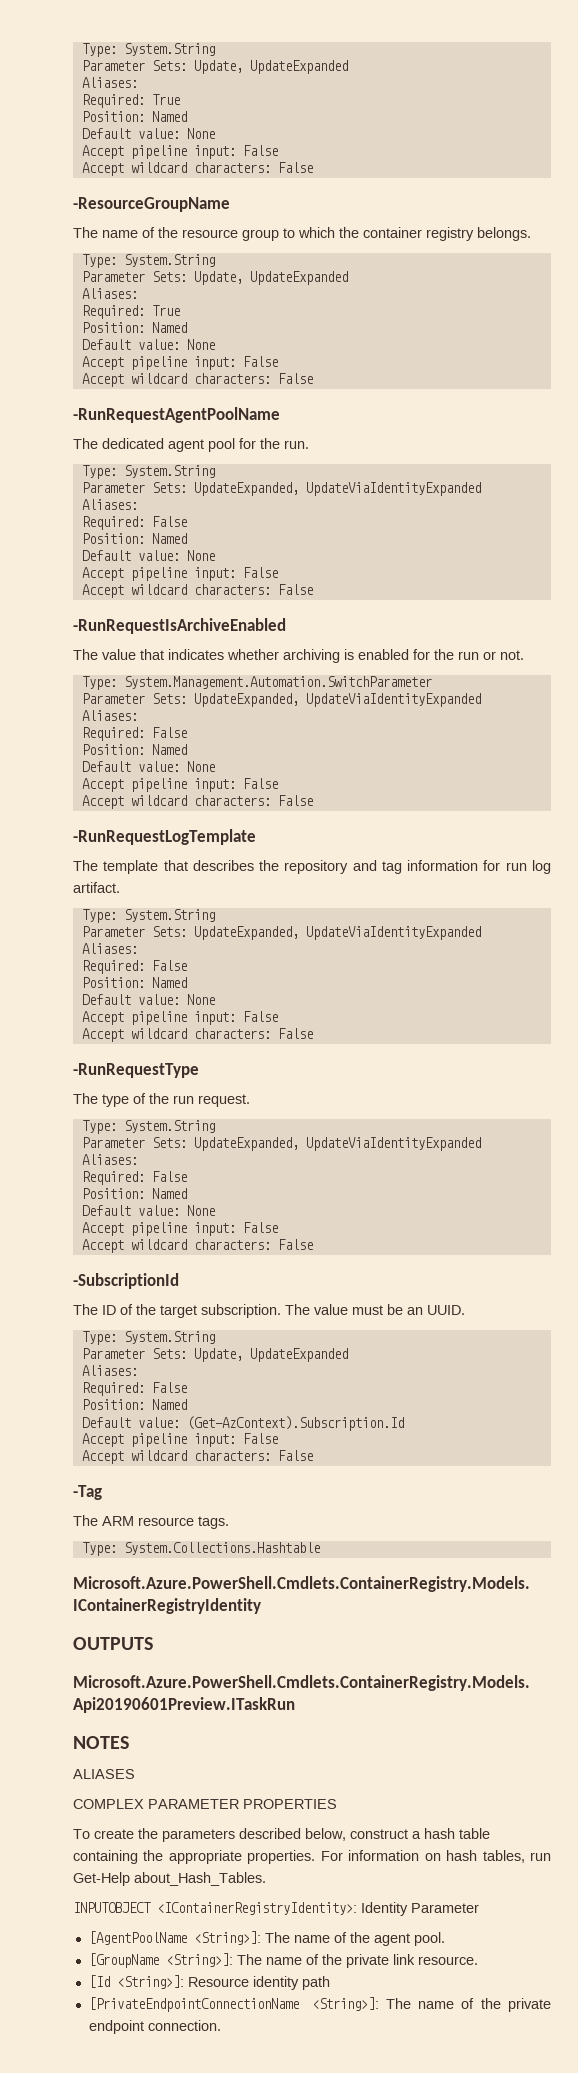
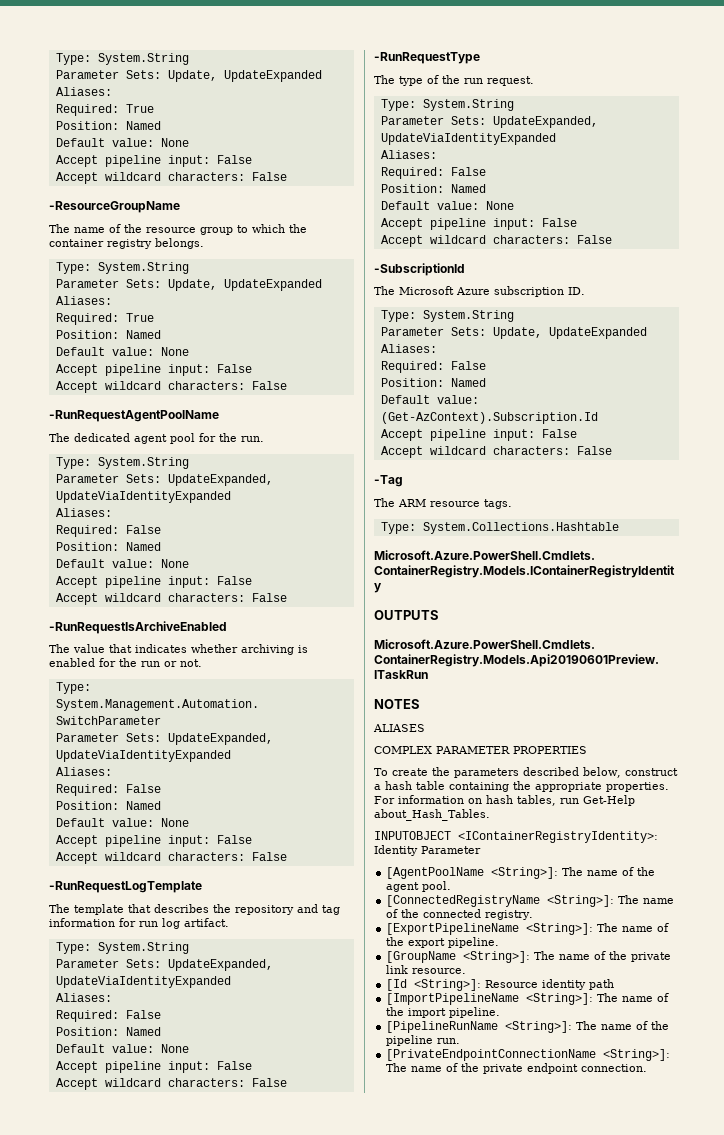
- The ID of the target subscription. The value must be an UUID.
+ The Microsoft Azure subscription ID.
+ [ConnectedRegistryName <String>]: The name of the connected registry.
+ [ExportPipelineName <String>]: The name of the export pipeline.
+ [ImportPipelineName <String>]: The name of the import pipeline.
+ [PipelineRunName <String>]: The name of the pipeline run.

